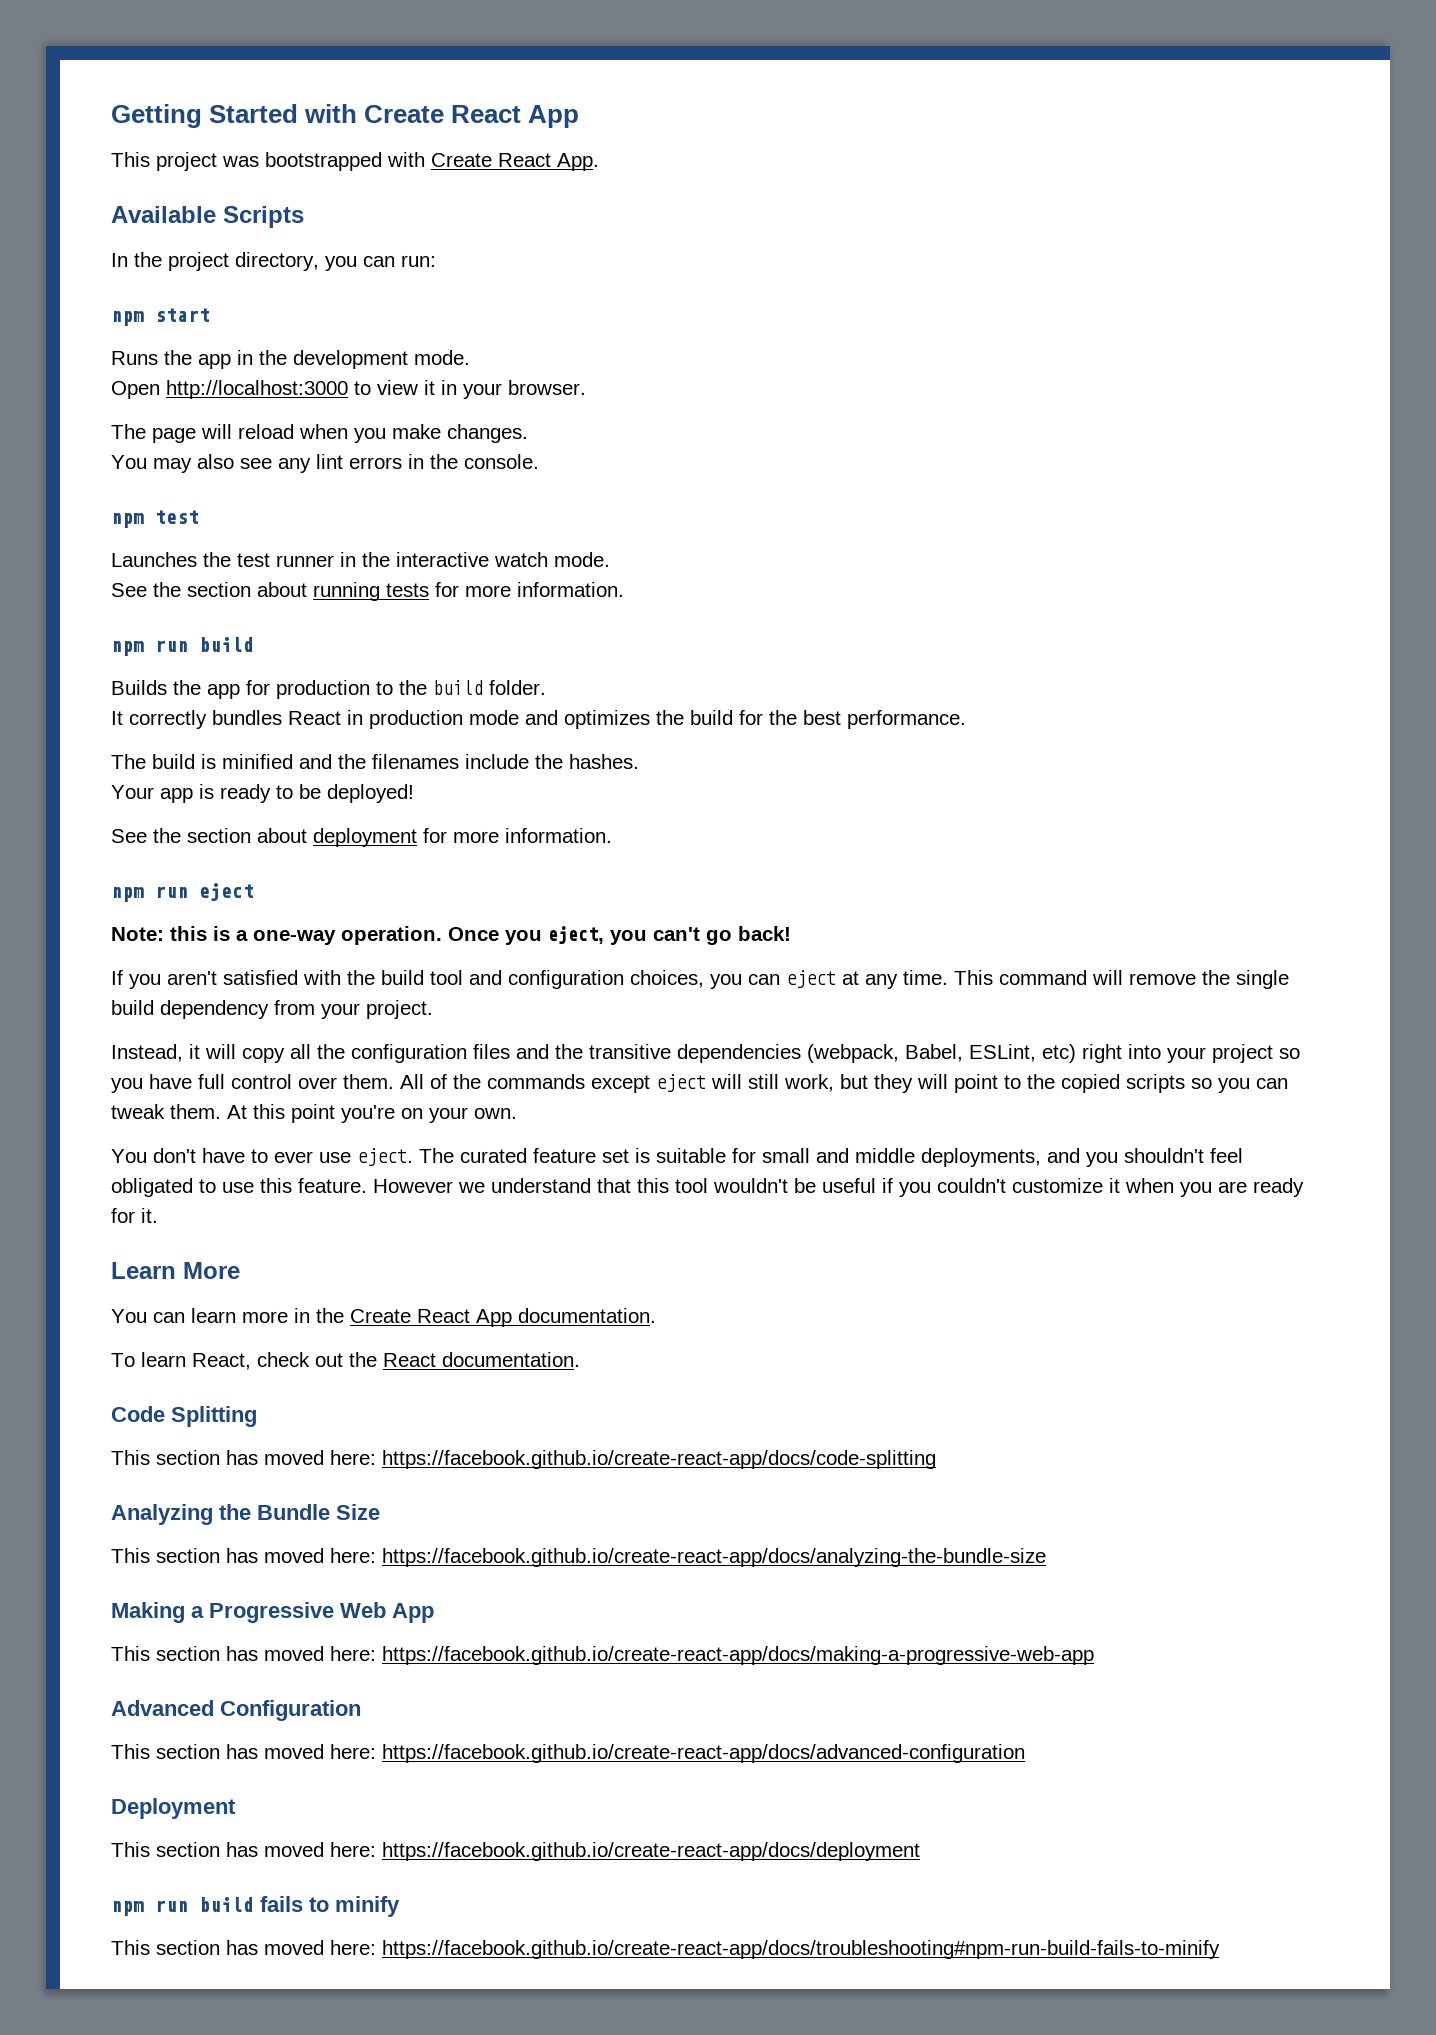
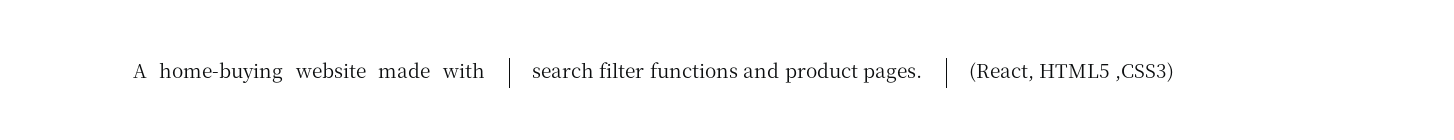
- Getting Started with Create React App
- This project was bootstrapped with Create React App.
- Available Scripts
- In the project directory, you can run:
- npm start
- Runs the app in the development mode.
- Open http://localhost:3000 to view it in your browser.
- The page will reload when you make changes.
- You may also see any lint errors in the console.
- npm test
- Launches the test runner in the interactive watch mode.
- See the section about running tests for more information.
- npm run build
- Builds the app for production to the build folder.
- It correctly bundles React in production mode and optimizes the build for the best performance.
- The build is minified and the filenames include the hashes.
- Your app is ready to be deployed!
- See the section about deployment for more information.
- npm run eject
- Note: this is a one-way operation. Once you eject, you can't go back!
- If you aren't satisfied with the build tool and configuration choices, you can eject at any time. This command will remove the single build dependency from your project.
- Instead, it will copy all the configuration files and the transitive dependencies (webpack, Babel, ESLint, etc) right into your project so you have full control over them. All of the commands except eject will still work, but they will point to the copied scripts so you can tweak them. At this point you're on your own.
- You don't have to ever use eject. The curated feature set is suitable for small and middle deployments, and you shouldn't feel obligated to use this feature. However we understand that this tool wouldn't be useful if you couldn't customize it when you are ready for it.
- Learn More
- You can learn more in the Create React App documentation.
- To learn React, check out the React documentation.
- Code Splitting
- This section has moved here: https://facebook.github.io/create-react-app/docs/code-splitting
- Analyzing the Bundle Size
- This section has moved here: https://facebook.github.io/create-react-app/docs/analyzing-the-bundle-size
- Making a Progressive Web App
- This section has moved here: https://facebook.github.io/create-react-app/docs/making-a-progressive-web-app
- Advanced Configuration
- This section has moved here: https://facebook.github.io/create-react-app/docs/advanced-configuration
- Deployment
- This section has moved here: https://facebook.github.io/create-react-app/docs/deployment
- npm run build fails to minify
- This section has moved here: https://facebook.github.io/create-react-app/docs/troubleshooting#npm-run-build-fails-to-minify
+ A home-buying website made with search filter functions and product pages. (React, HTML5 ,CSS3)

